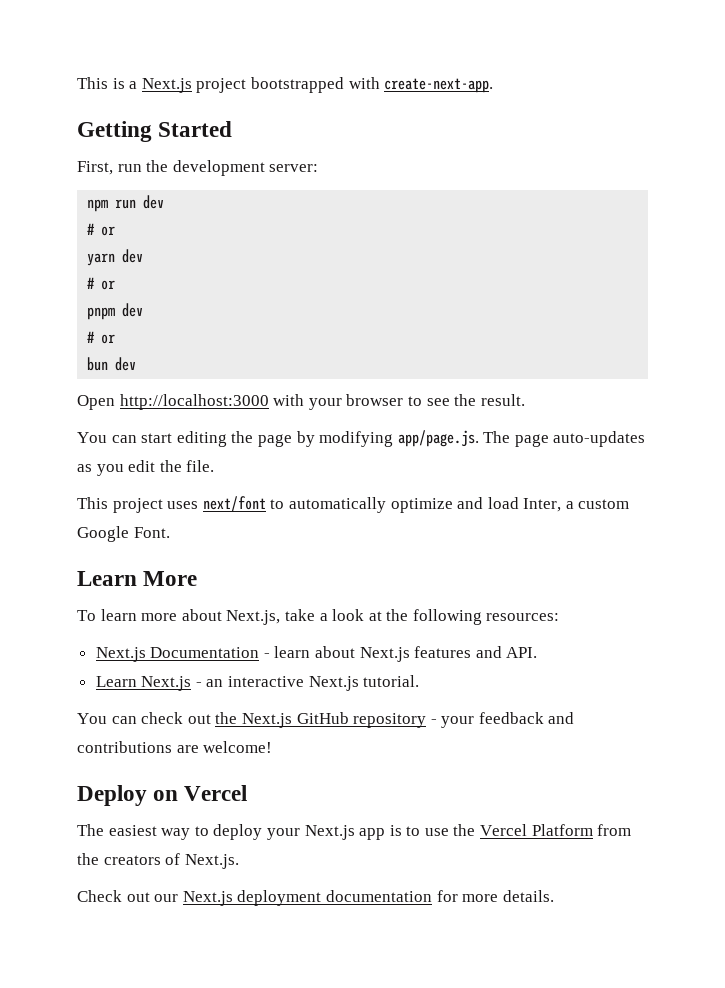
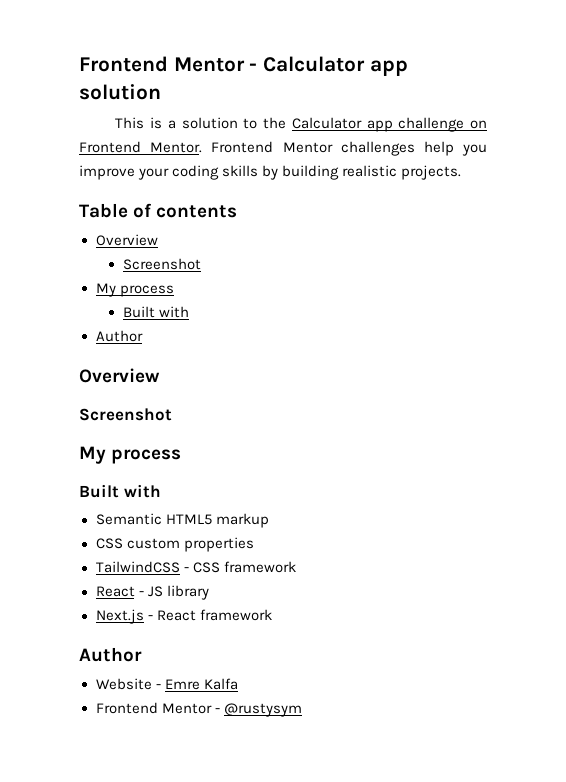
- This is a Next.js project bootstrapped with create-next-app.
- Getting Started
- First, run the development server:
- npm run dev
- # or
- yarn dev
- # or
- pnpm dev
- # or
- bun dev
- Open http://localhost:3000 with your browser to see the result.
- You can start editing the page by modifying app/page.js. The page auto-updates as you edit the file.
- This project uses next/font to automatically optimize and load Inter, a custom Google Font.
- Learn More
- To learn more about Next.js, take a look at the following resources:
- Next.js Documentation - learn about Next.js features and API.
- Learn Next.js - an interactive Next.js tutorial.
- You can check out the Next.js GitHub repository - your feedback and contributions are welcome!
- Deploy on Vercel
- The easiest way to deploy your Next.js app is to use the Vercel Platform from the creators of Next.js.
- Check out our Next.js deployment documentation for more details.
+ Frontend Mentor - Calculator app solution
+ This is a solution to the Calculator app challenge on Frontend Mentor. Frontend Mentor challenges help you improve your coding skills by building realistic projects.
+ Table of contents
+ Overview
+ Screenshot
+ My process
+ Built with
+ Author
+ Overview
+ Screenshot
+ My process
+ Built with
+ Semantic HTML5 markup
+ CSS custom properties
+ TailwindCSS - CSS framework
+ React - JS library
+ Next.js - React framework
+ Author
+ Website - Emre Kalfa
+ Frontend Mentor - @rustysym

